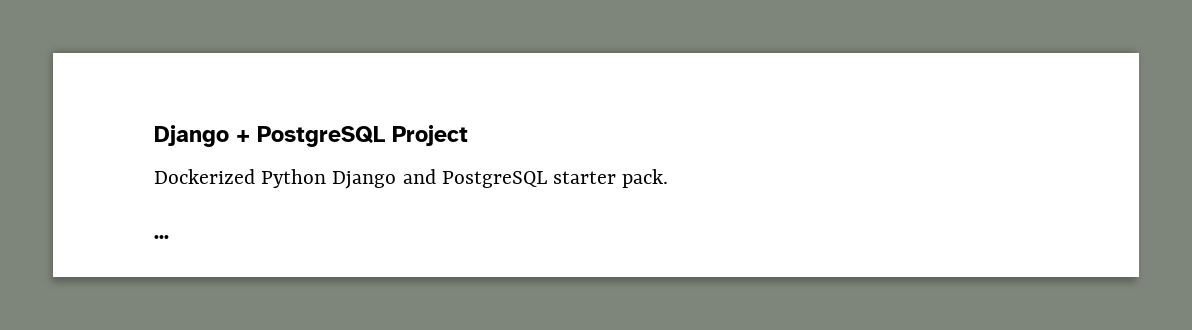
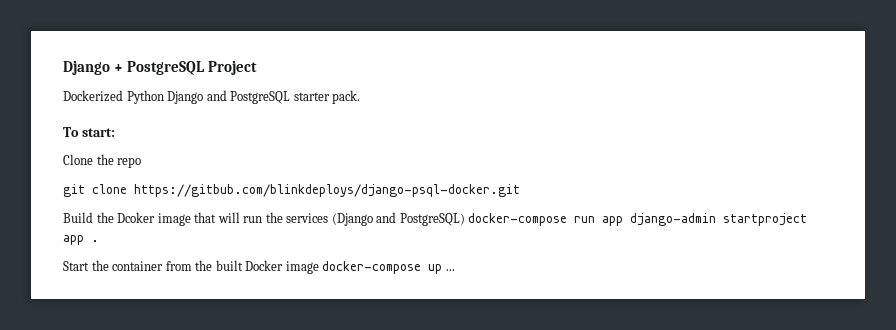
- ...
+ To start:
+ Clone the repo
+ git clone https://gitbub.com/blinkdeploys/django-psql-docker.git
+ Build the Dcoker image that will run the services (Django and PostgreSQL) docker-compose run app django-admin startproject app .
+ Start the container from the built Docker image docker-compose up ...

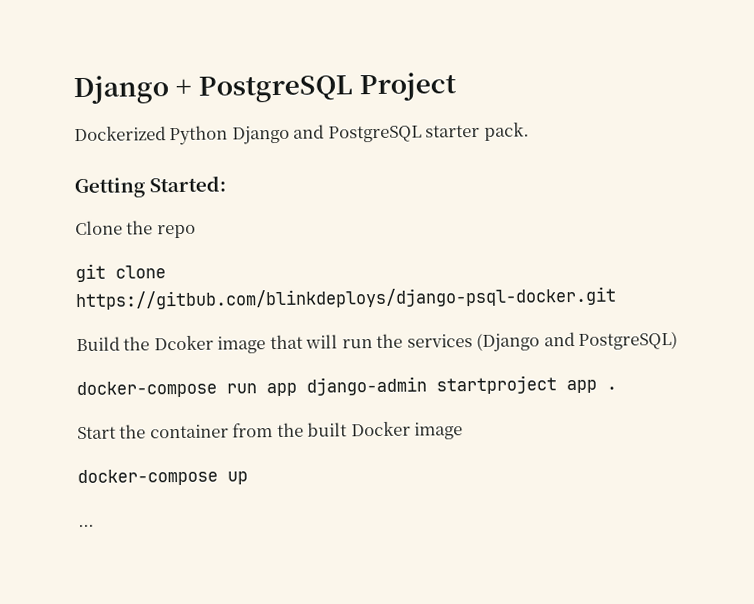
- To start:
+ Getting Started:
- Build the Dcoker image that will run the services (Django and PostgreSQL) docker-compose run app django-admin startproject app .
+ Build the Dcoker image that will run the services (Django and PostgreSQL)
+ docker-compose run app django-admin startproject app .
- Start the container from the built Docker image docker-compose up ...
+ Start the container from the built Docker image
+ docker-compose up
+ ...

